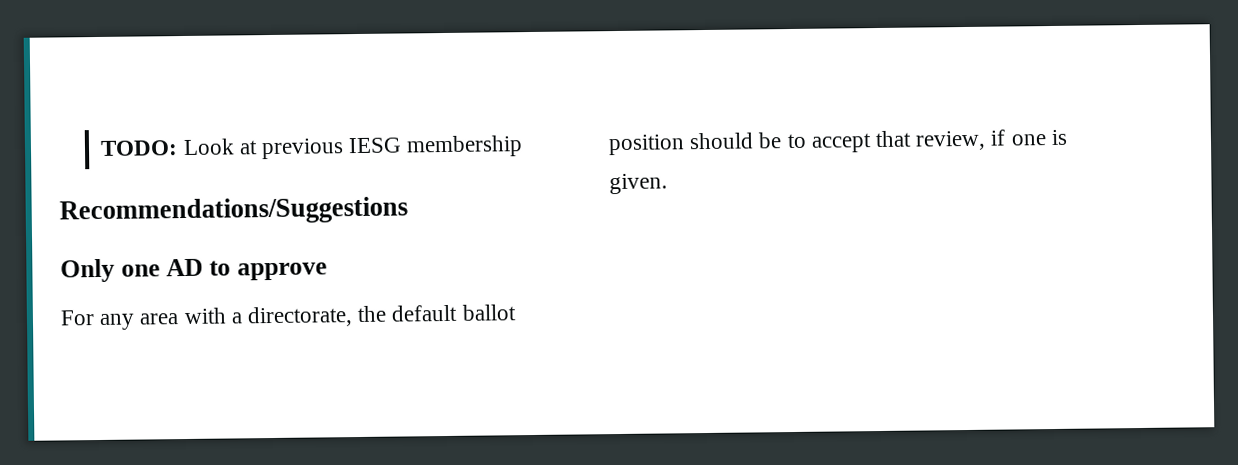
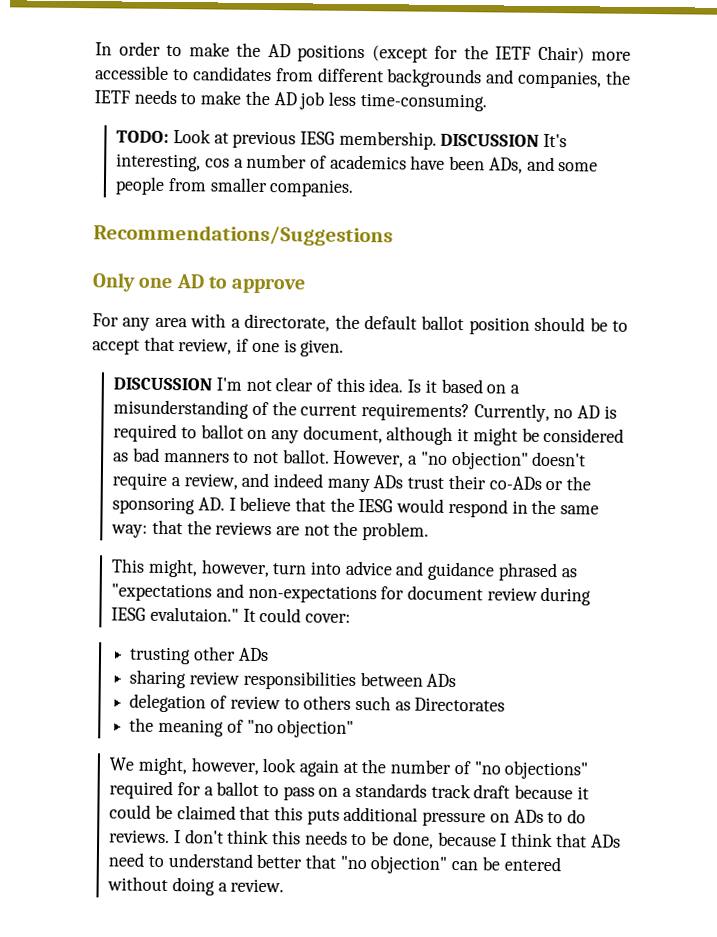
+ In order to make the AD positions (except for the IETF Chair) more accessible to candidates from different backgrounds and companies, the IETF needs to make the AD job less time-consuming.
- TODO: Look at previous IESG membership
+ TODO: Look at previous IESG membership. DISCUSSION It's interesting, cos a number of academics have been ADs, and some people from smaller companies.
+ DISCUSSION I'm not clear of this idea. Is it based on a misunderstanding of the current requirements? Currently, no AD is required to ballot on any document, although it might be considered as bad manners to not ballot. However, a "no objection" doesn't require a review, and indeed many ADs trust their co-ADs or the sponsoring AD. I believe that the IESG would respond in the same way: that the reviews are not the problem.
+ This might, however, turn into advice and guidance phrased as "expectations and non-expectations for document review during IESG evalutaion." It could cover:
+ trusting other ADs
+ sharing review responsibilities between ADs
+ delegation of review to others such as Directorates
+ the meaning of "no objection"
+ We might, however, look again at the number of "no objections" required for a ballot to pass on a standards track draft because it could be claimed that this puts additional pressure on ADs to do reviews. I don't think this needs to be done, because I think that ADs need to understand better that "no objection" can be entered without doing a review.

